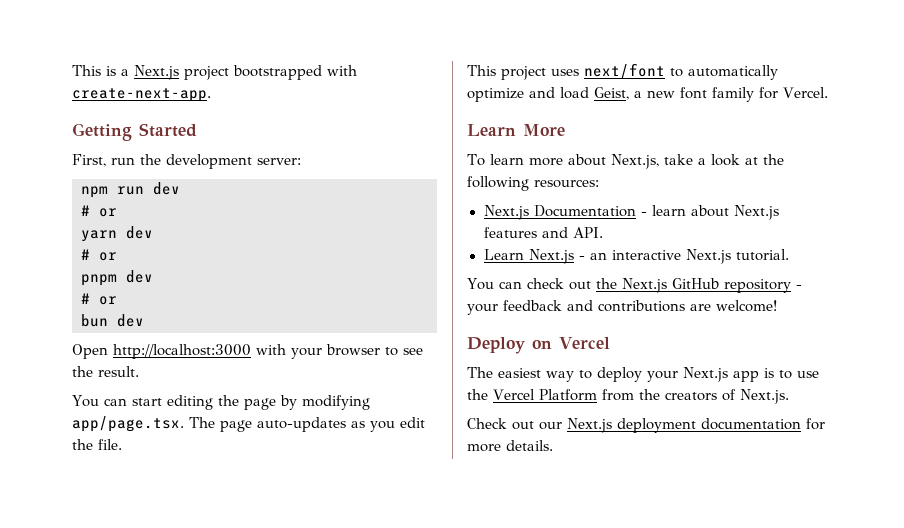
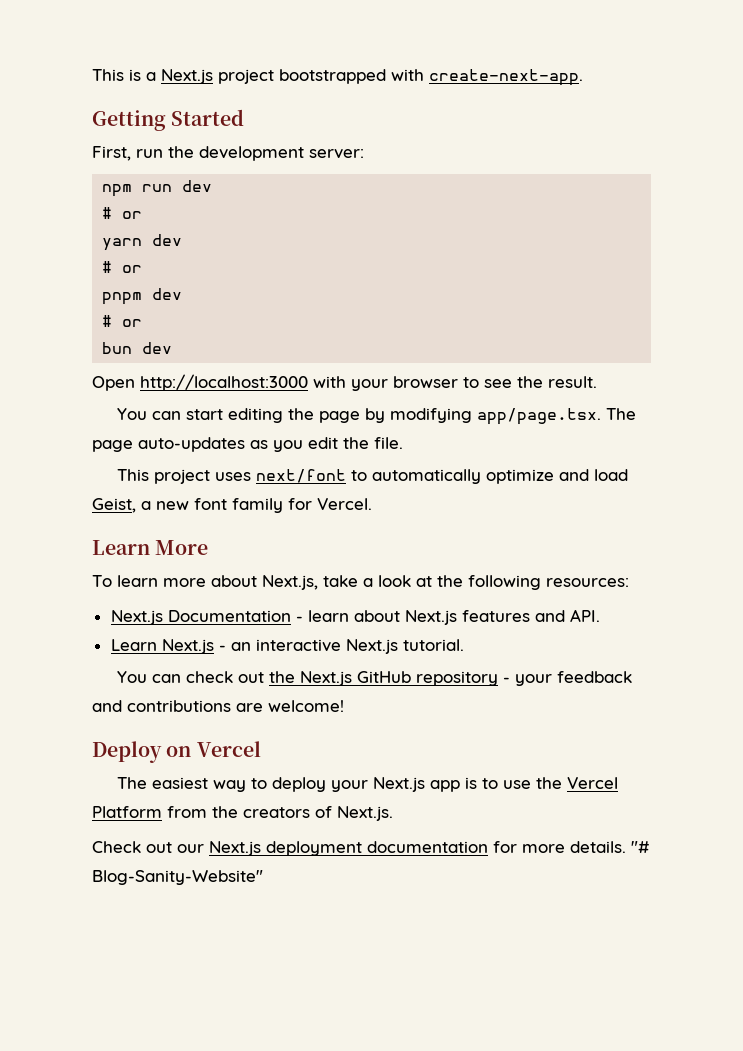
+ "# Blog-Sanity-Website"

